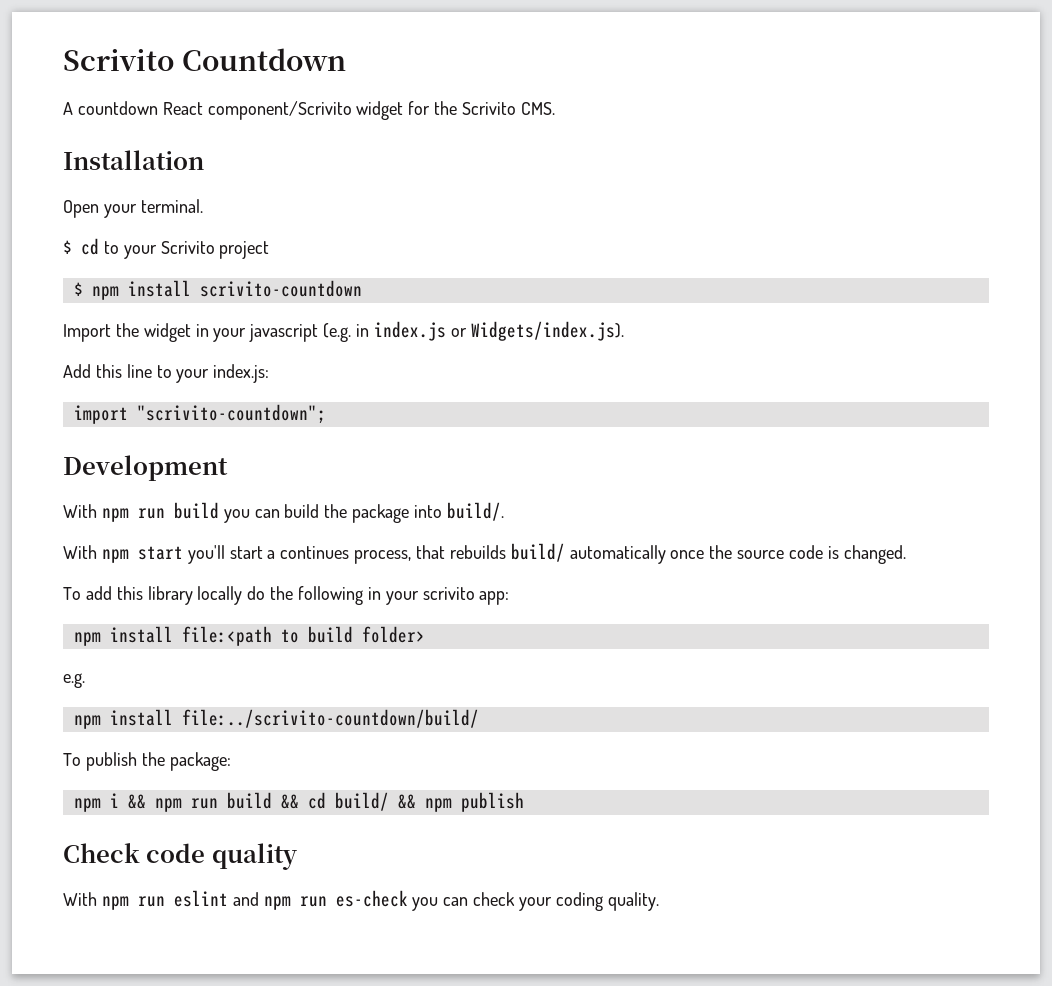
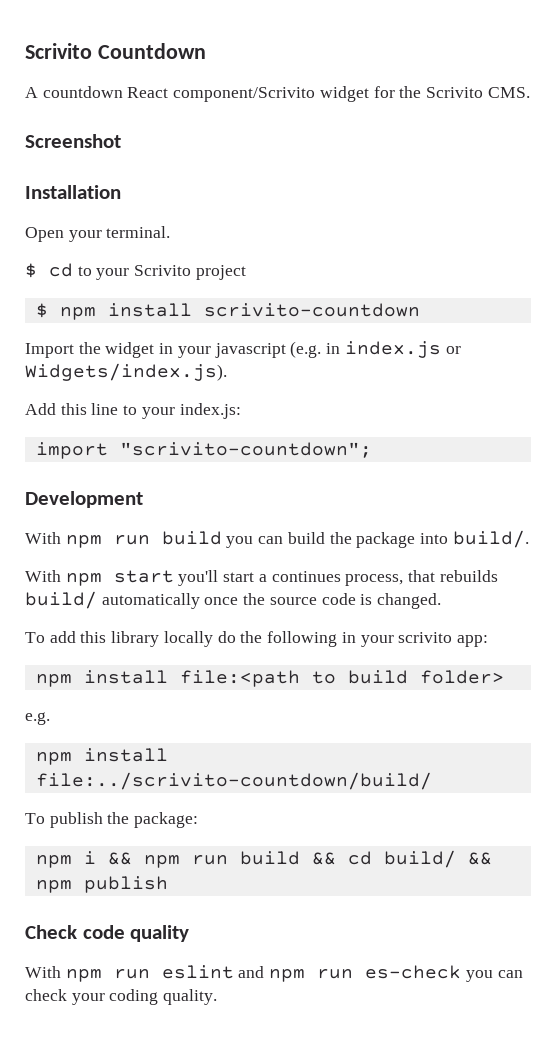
+ Screenshot

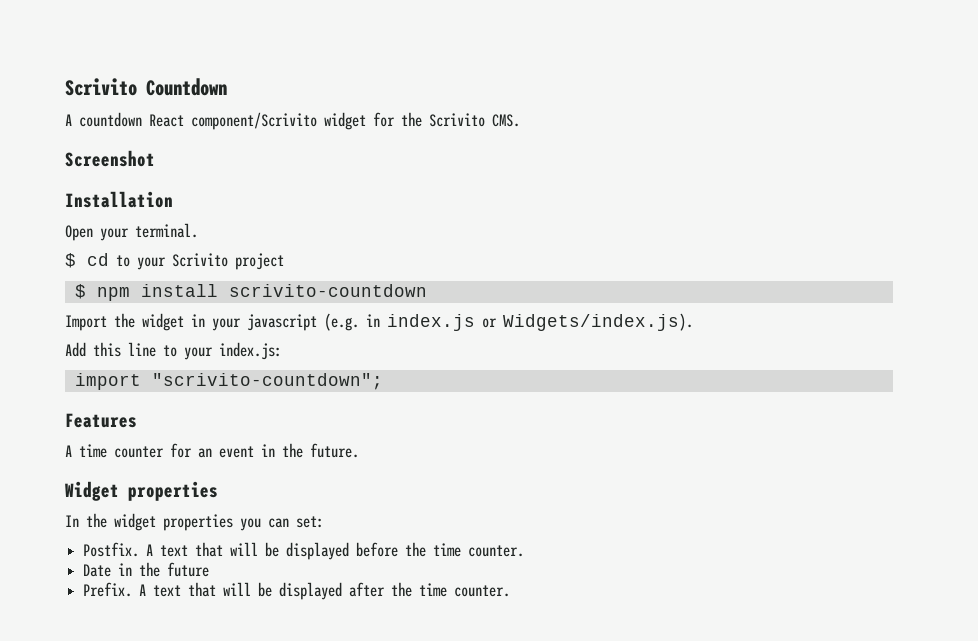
- Development
- With npm run build you can build the package into build/.
- With npm start you'll start a continues process, that rebuilds build/ automatically once the source code is changed.
- To add this library locally do the following in your scrivito app:
- npm install file:<path to build folder>
- e.g.
- npm install file:../scrivito-countdown/build/
- To publish the package:
- npm i && npm run build && cd build/ && npm publish
- Check code quality
- With npm run eslint and npm run es-check you can check your coding quality.
+ Features
+ A time counter for an event in the future.
+ Widget properties
+ In the widget properties you can set:
+ Postfix. A text that will be displayed before the time counter.
+ Date in the future
+ Prefix. A text that will be displayed after the time counter.

